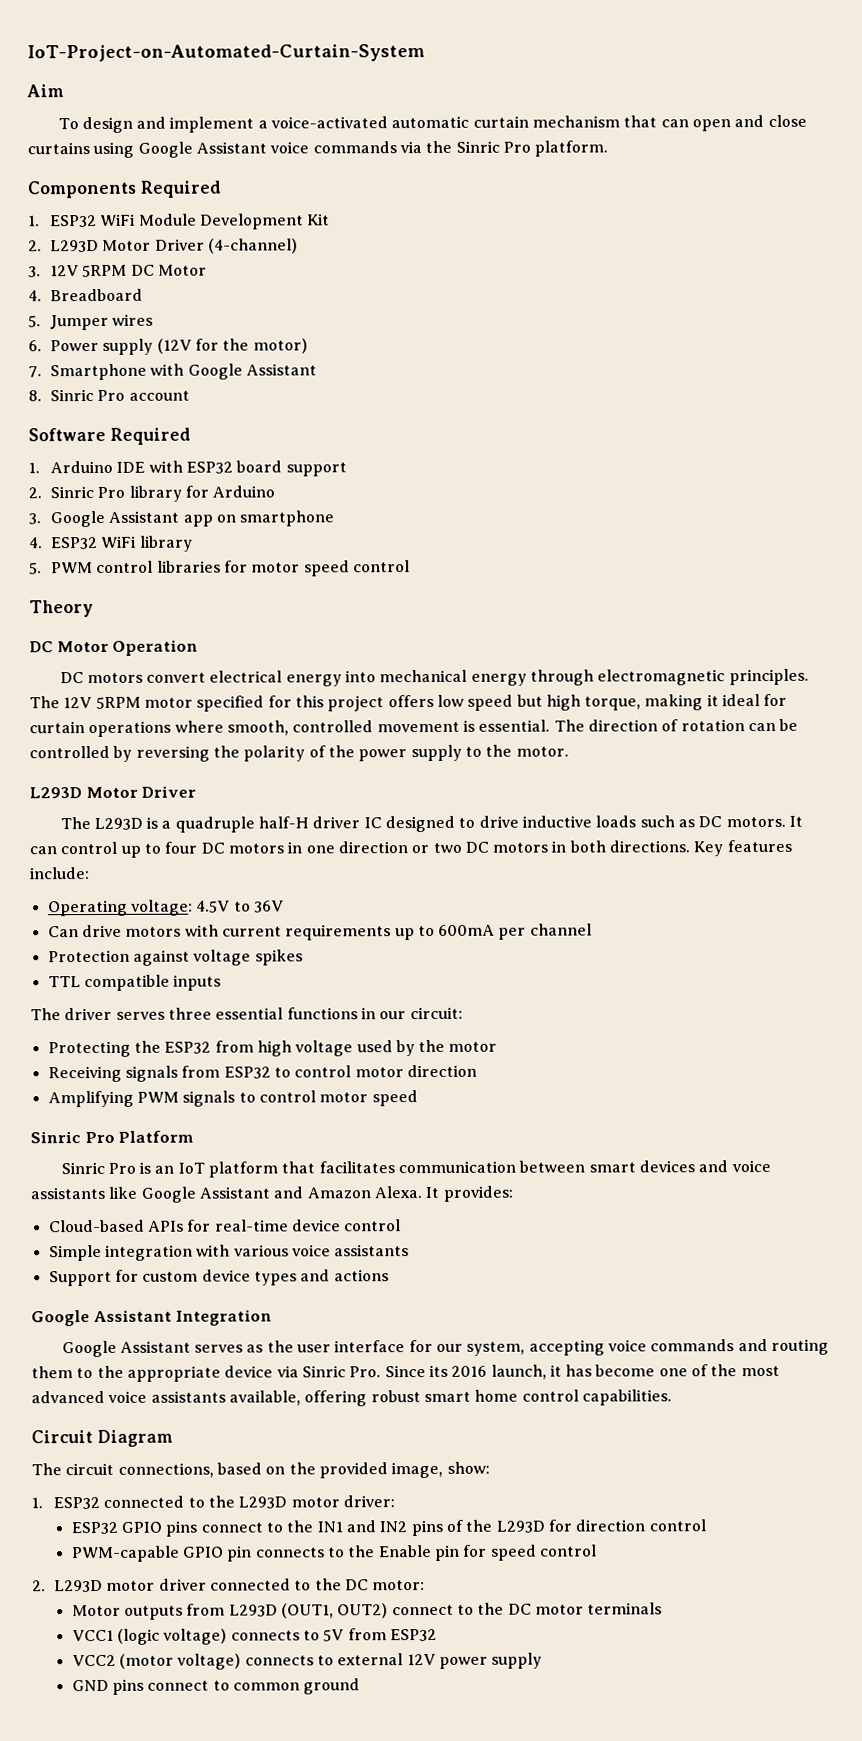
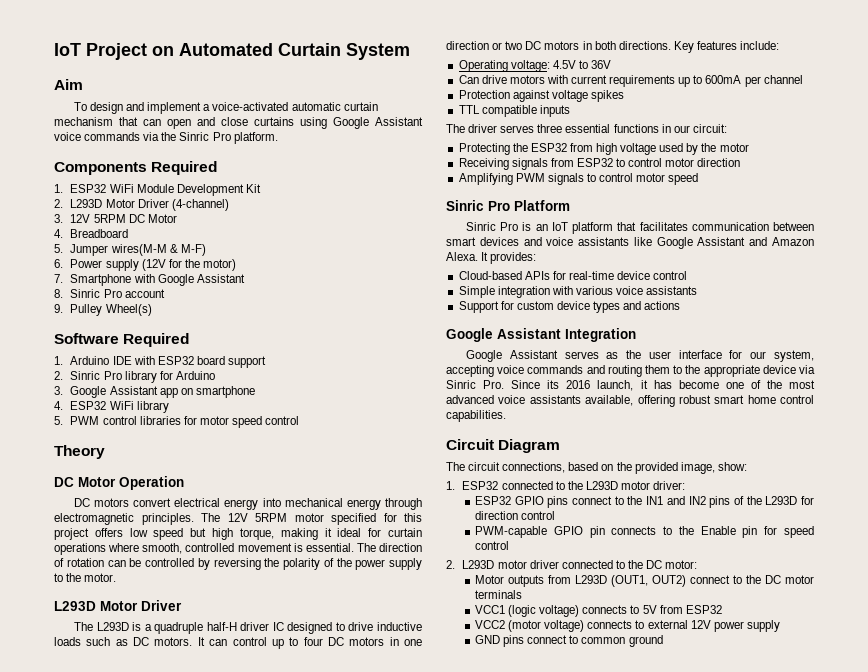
- IoT-Project-on-Automated-Curtain-System
+ IoT Project on Automated Curtain System
- 5. Jumper wires
+ 5. Jumper wires(M-M & M-F)
+ 9. Pulley Wheel(s)

